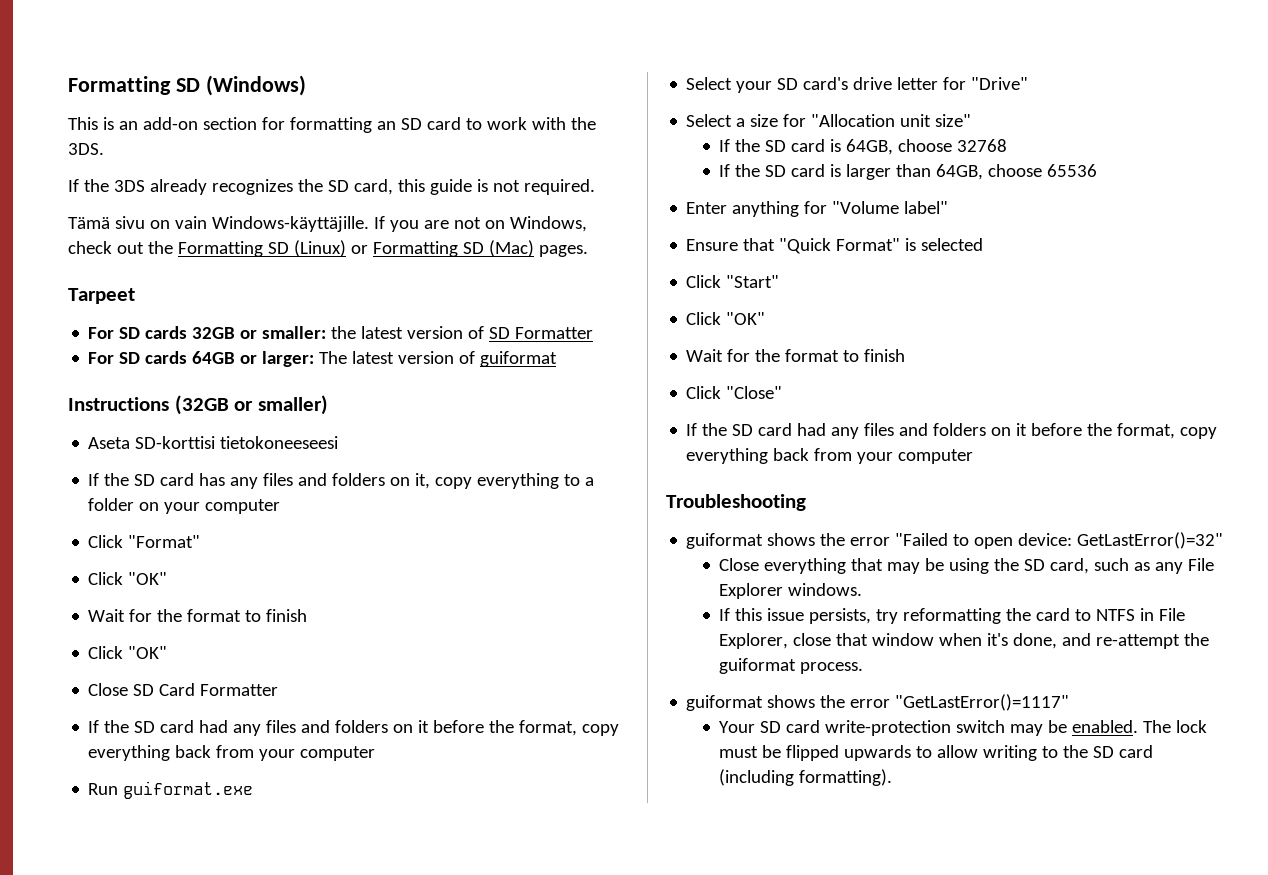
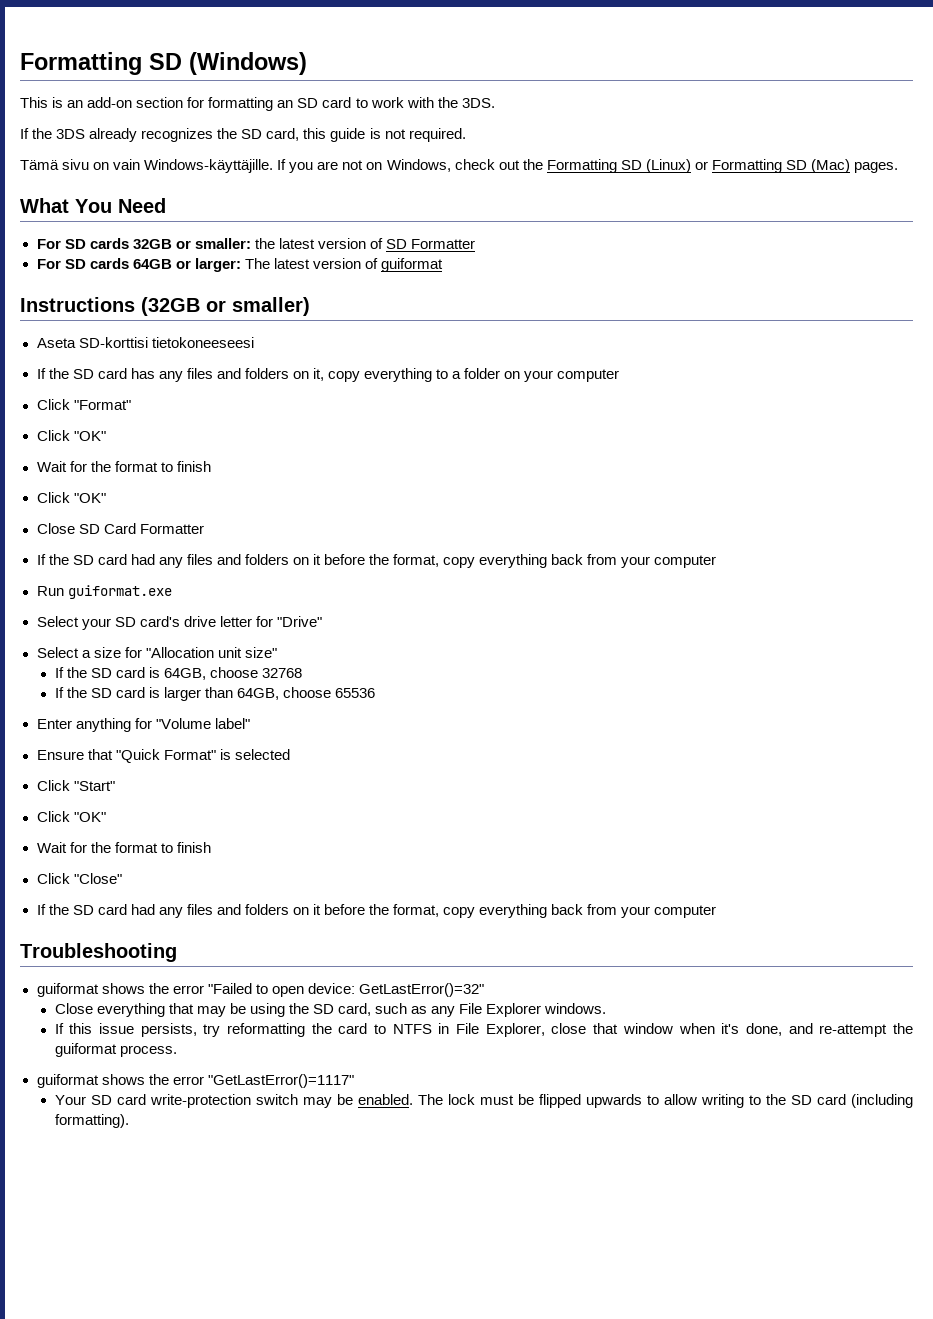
- Tarpeet
+ What You Need

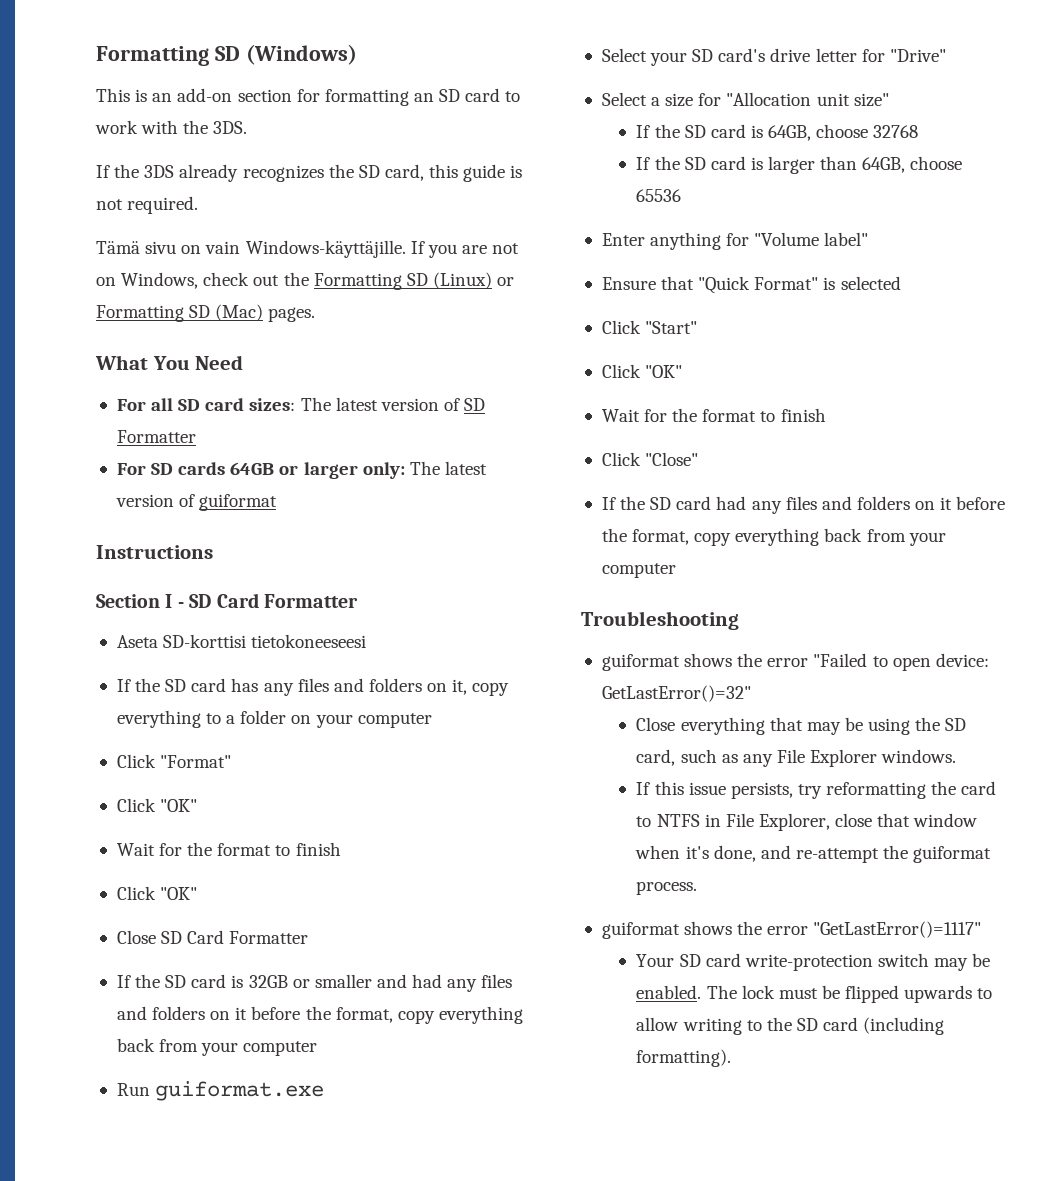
- For SD cards 32GB or smaller: the latest version of SD Formatter
+ For all SD card sizes: The latest version of SD Formatter
- For SD cards 64GB or larger: The latest version of guiformat
+ For SD cards 64GB or larger only: The latest version of guiformat
- Instructions (32GB or smaller)
+ Instructions
+ Section I - SD Card Formatter
  Close SD Card Formatter
- If the SD card had any files and folders on it before the format, copy everything back from your computer
+ If the SD card is 32GB or smaller and had any files and folders on it before the format, copy everything back from your computer

